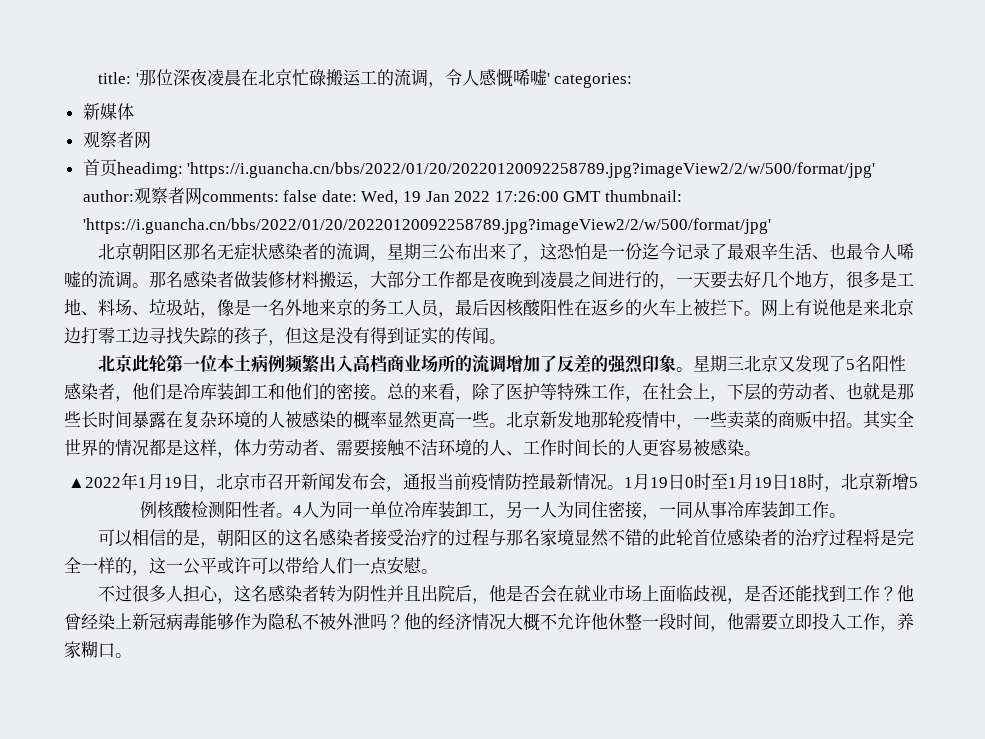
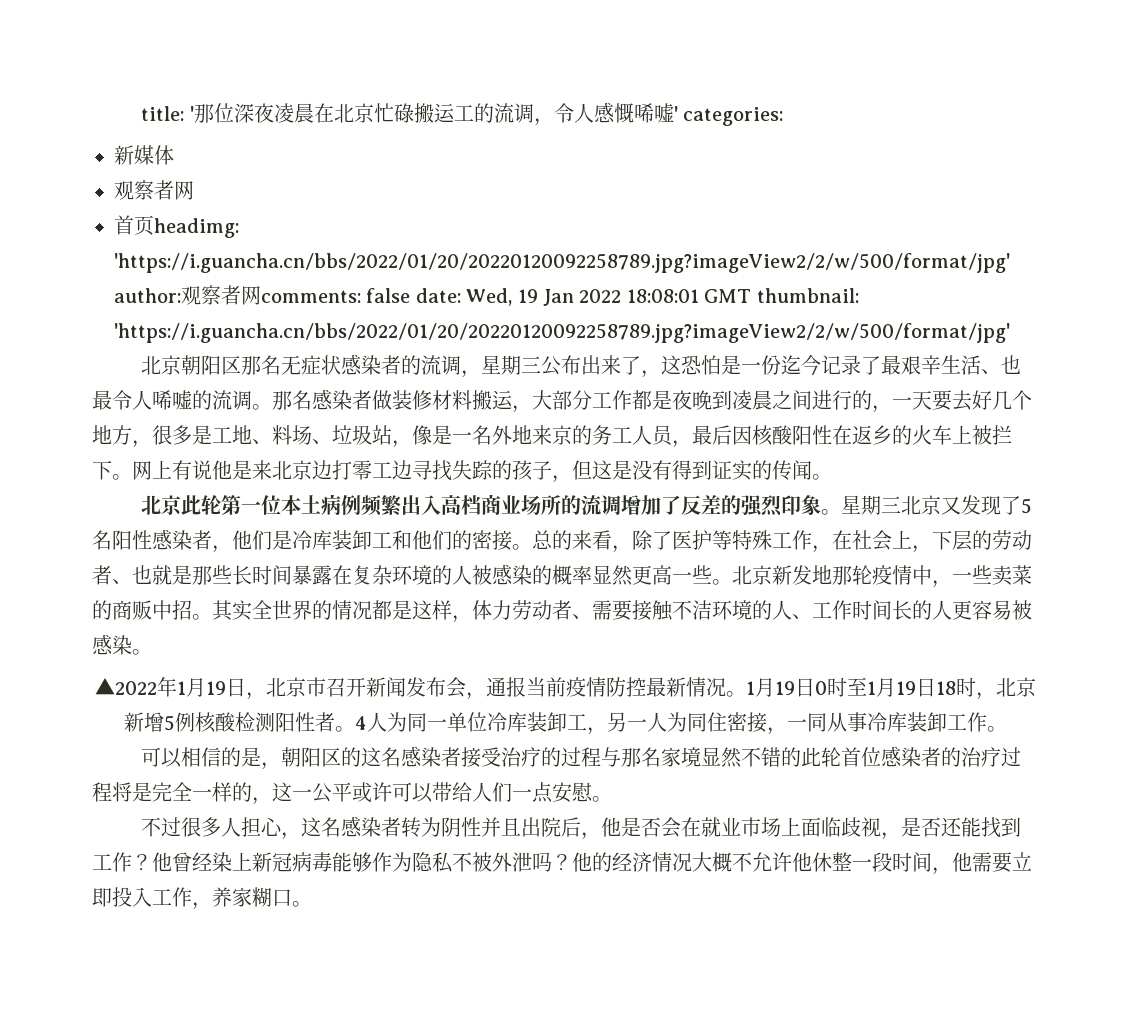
- 首页headimg: 'https://i.guancha.cn/bbs/2022/01/20/20220120092258789.jpg?imageView2/2/w/500/format/jpg' author:观察者网comments: false date: Wed, 19 Jan 2022 17:26:00 GMT thumbnail: 'https://i.guancha.cn/bbs/2022/01/20/20220120092258789.jpg?imageView2/2/w/500/format/jpg'
+ 首页headimg: 'https://i.guancha.cn/bbs/2022/01/20/20220120092258789.jpg?imageView2/2/w/500/format/jpg' author:观察者网comments: false date: Wed, 19 Jan 2022 18:08:01 GMT thumbnail: 'https://i.guancha.cn/bbs/2022/01/20/20220120092258789.jpg?imageView2/2/w/500/format/jpg'

